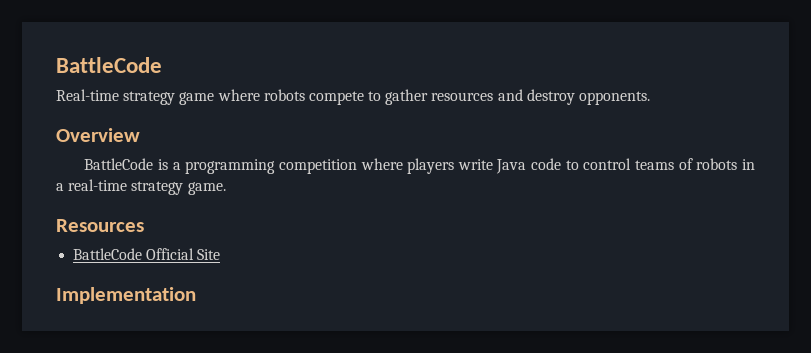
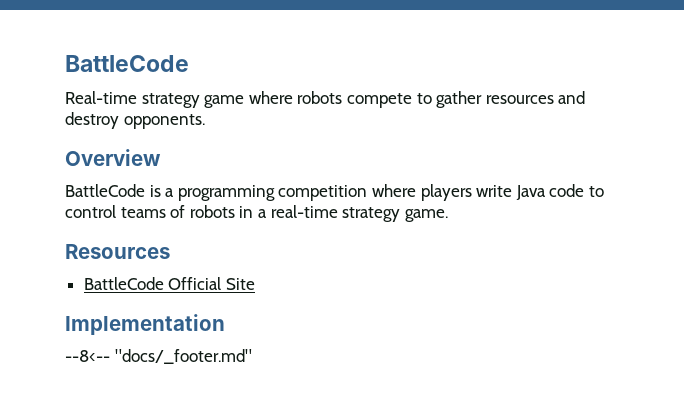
+ --8<-- "docs/_footer.md"

